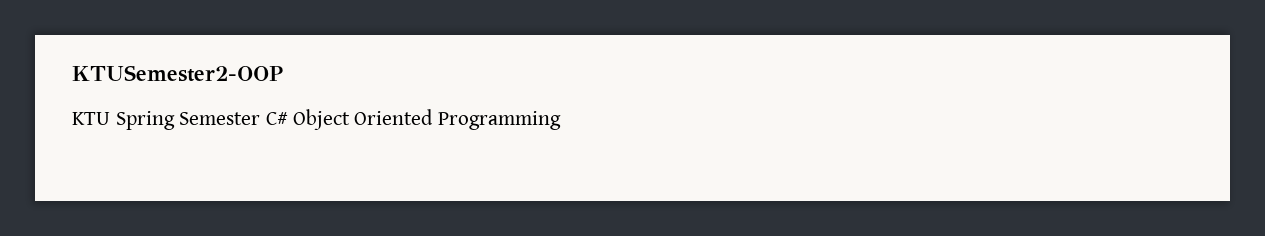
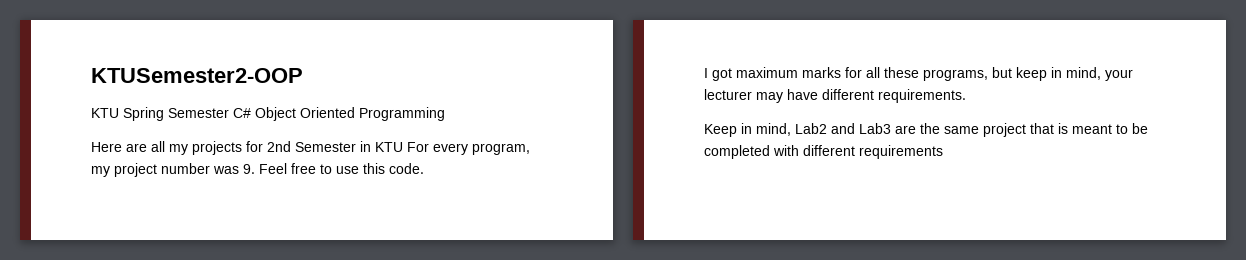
+ Here are all my projects for 2nd Semester in KTU For every program, my project number was 9. Feel free to use this code.
+ I got maximum marks for all these programs, but keep in mind, your lecturer may have different requirements.
+ Keep in mind, Lab2 and Lab3 are the same project that is meant to be completed with different requirements

